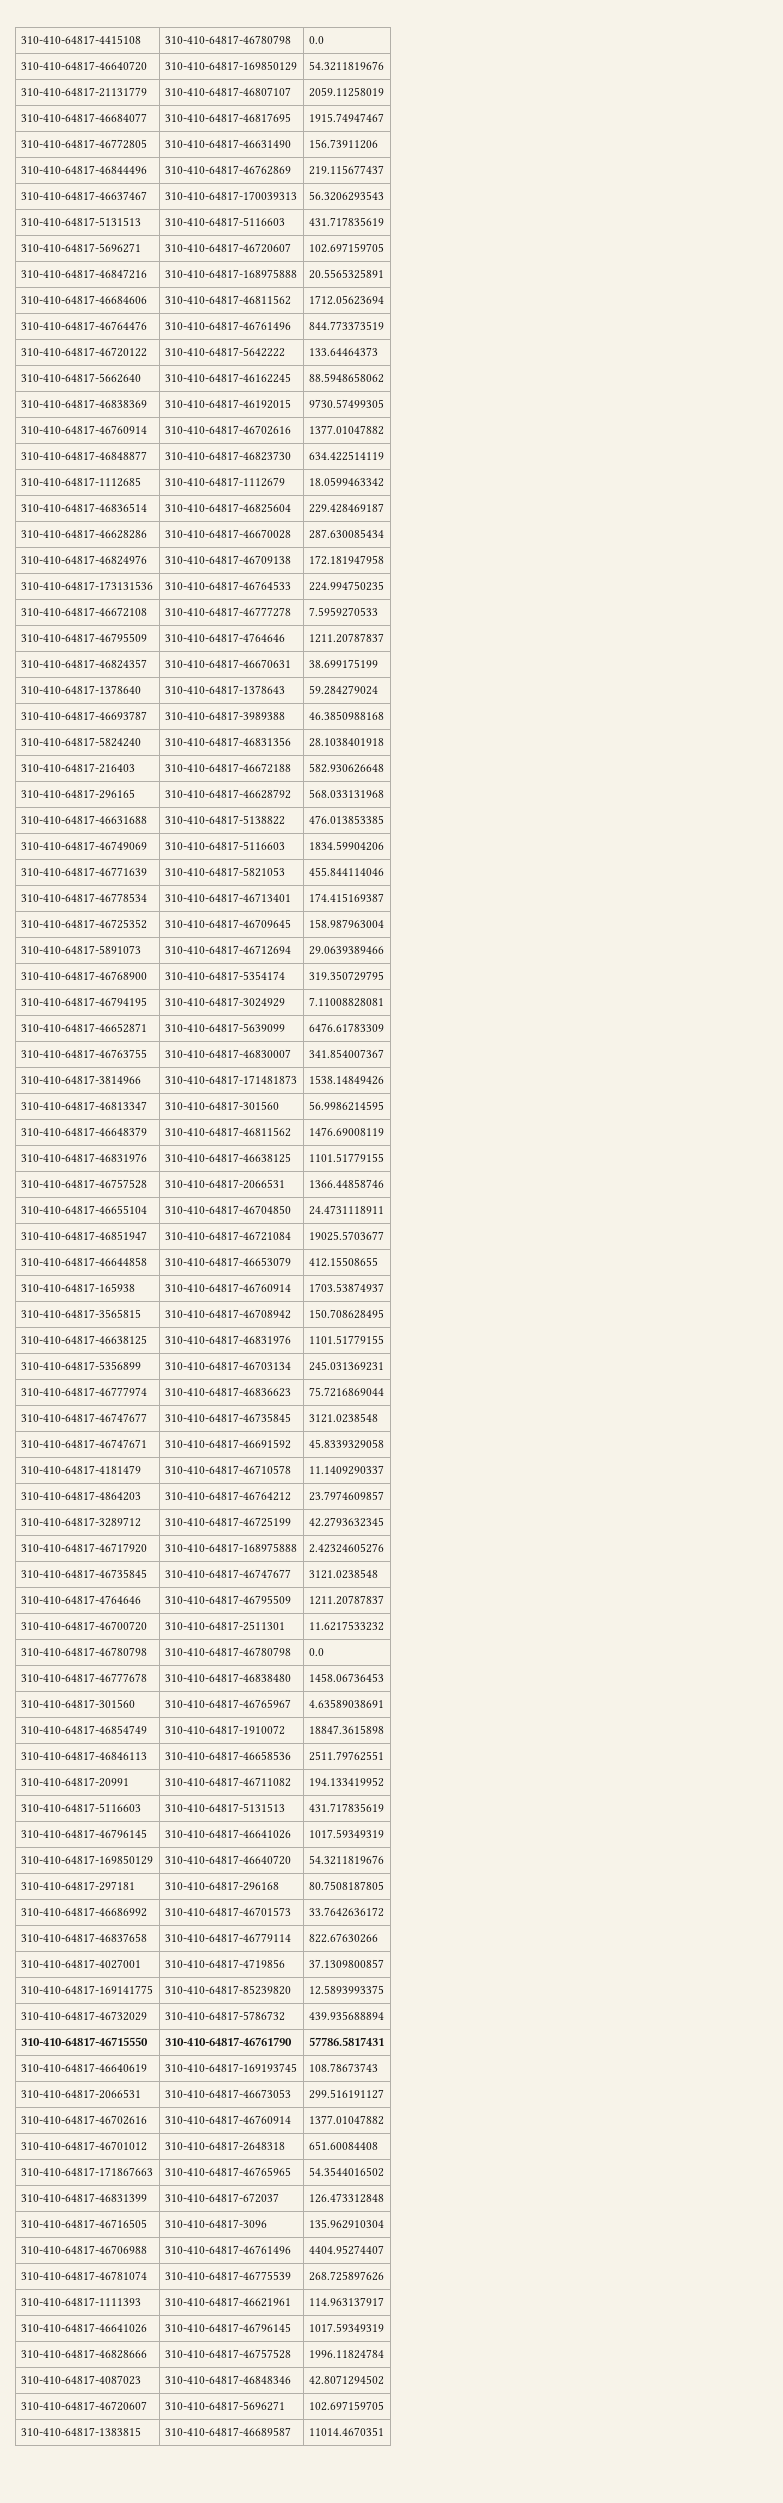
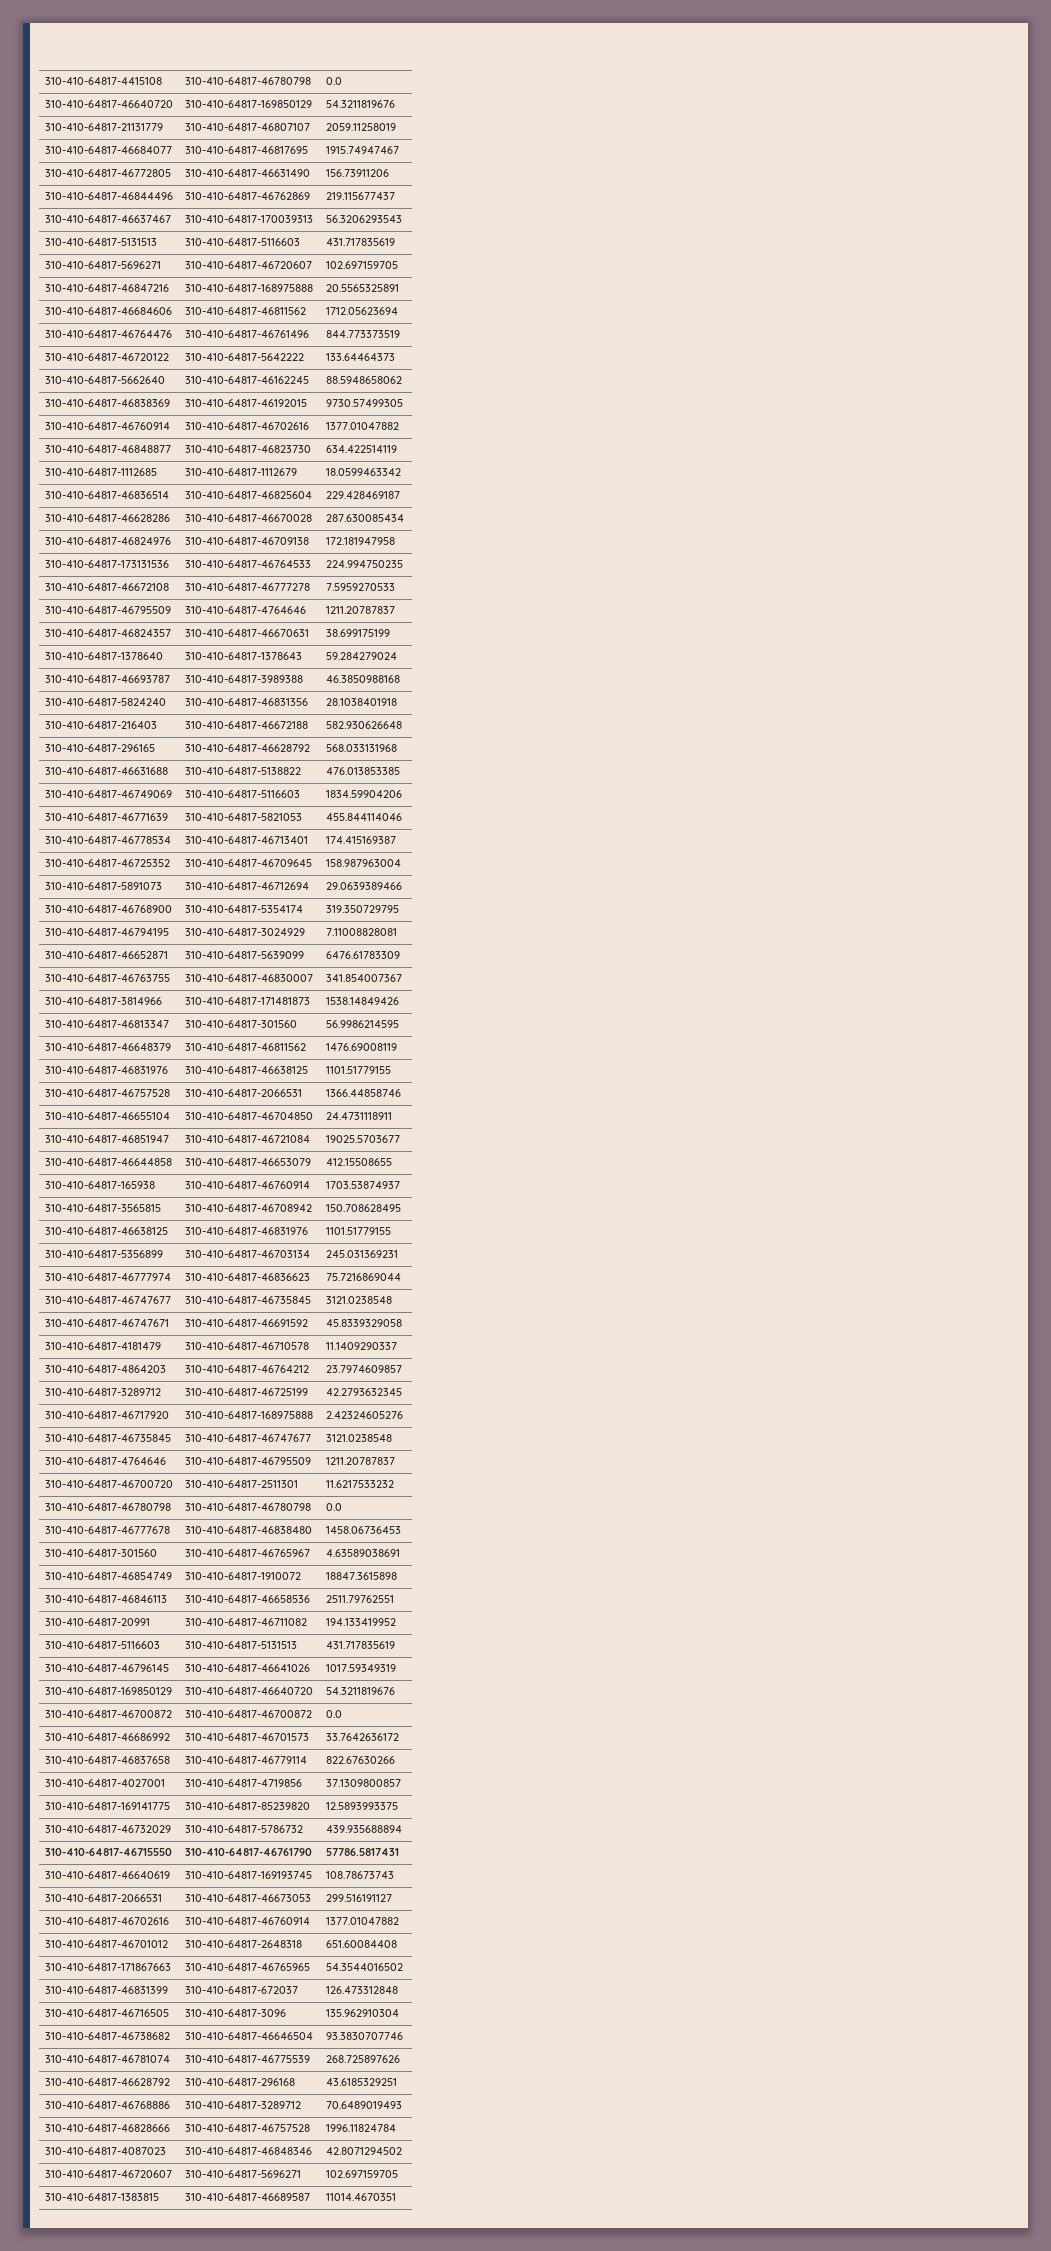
- 310-410-64817-297181 | 310-410-64817-296168 | 80.7508187805
+ 310-410-64817-46700872 | 310-410-64817-46700872 | 0.0
- 310-410-64817-46706988 | 310-410-64817-46761496 | 4404.95274407
+ 310-410-64817-46738682 | 310-410-64817-46646504 | 93.3830707746
- 310-410-64817-1111393 | 310-410-64817-46621961 | 114.963137917
- 310-410-64817-46641026 | 310-410-64817-46796145 | 1017.59349319
+ 310-410-64817-46628792 | 310-410-64817-296168 | 43.6185329251
+ 310-410-64817-46768886 | 310-410-64817-3289712 | 70.6489019493

